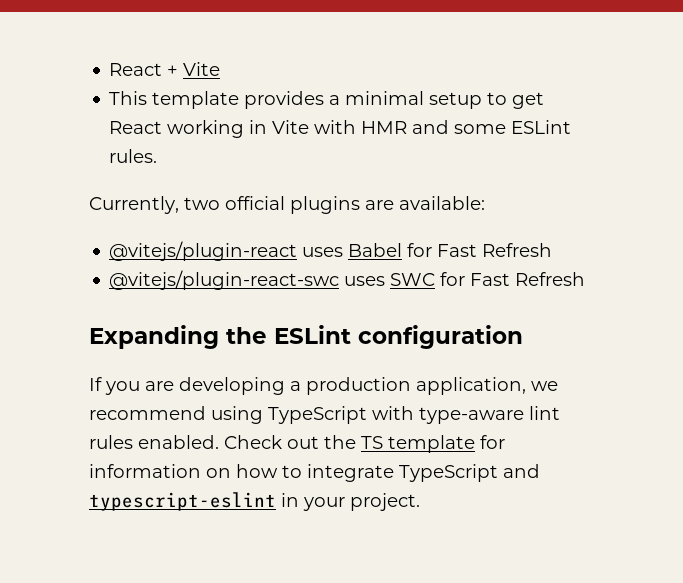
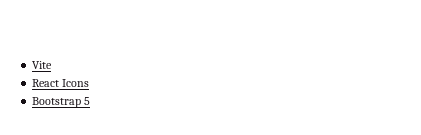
- React + Vite
+ Vite
- This template provides a minimal setup to get React working in Vite with HMR and some ESLint rules.
- Currently, two official plugins are available:
- @vitejs/plugin-react uses Babel for Fast Refresh
- @vitejs/plugin-react-swc uses SWC for Fast Refresh
- Expanding the ESLint configuration
- If you are developing a production application, we recommend using TypeScript with type-aware lint rules enabled. Check out the TS template for information on how to integrate TypeScript and typescript-eslint in your project.
+ React Icons
+ Bootstrap 5

